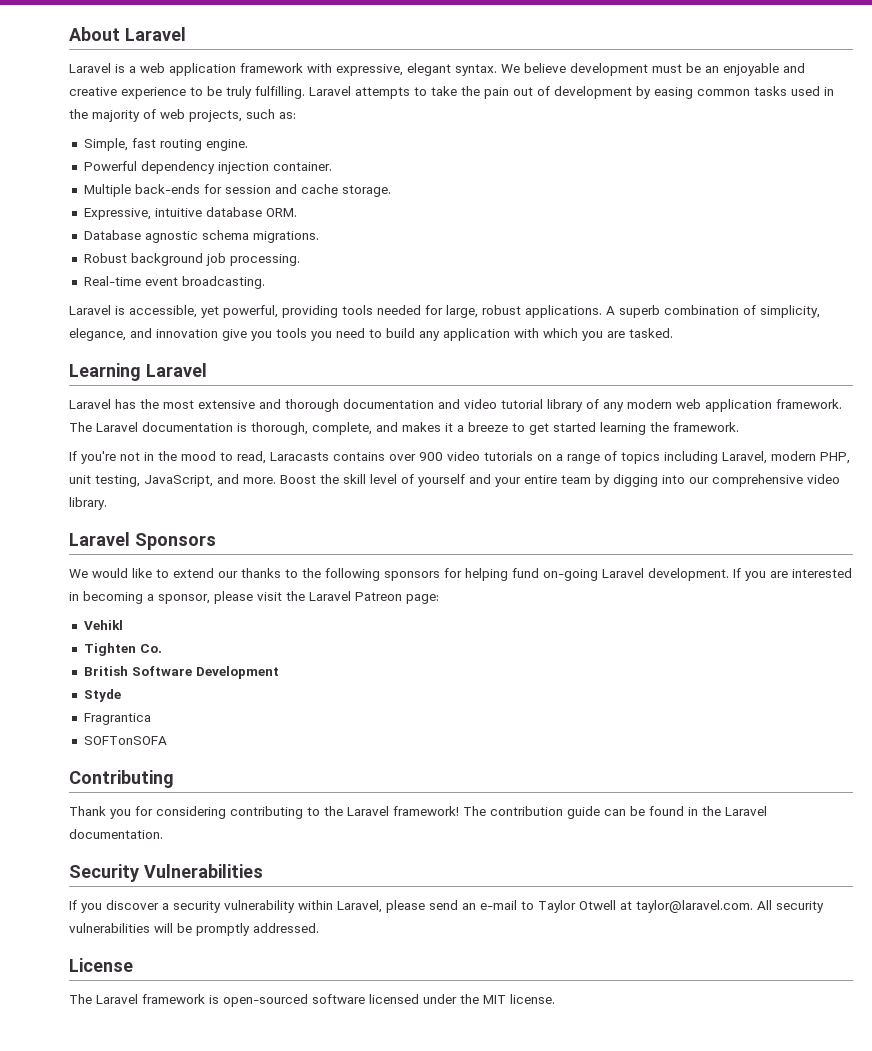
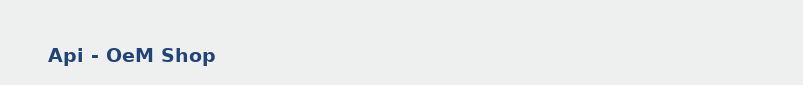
- About Laravel
- Laravel is a web application framework with expressive, elegant syntax. We believe development must be an enjoyable and creative experience to be truly fulfilling. Laravel attempts to take the pain out of development by easing common tasks used in the majority of web projects, such as:
- Simple, fast routing engine.
- Powerful dependency injection container.
- Multiple back-ends for session and cache storage.
- Expressive, intuitive database ORM.
- Database agnostic schema migrations.
- Robust background job processing.
- Real-time event broadcasting.
- Laravel is accessible, yet powerful, providing tools needed for large, robust applications. A superb combination of simplicity, elegance, and innovation give you tools you need to build any application with which you are tasked.
- Learning Laravel
- Laravel has the most extensive and thorough documentation and video tutorial library of any modern web application framework. The Laravel documentation is thorough, complete, and makes it a breeze to get started learning the framework.
- If you're not in the mood to read, Laracasts contains over 900 video tutorials on a range of topics including Laravel, modern PHP, unit testing, JavaScript, and more. Boost the skill level of yourself and your entire team by digging into our comprehensive video library.
- Laravel Sponsors
- We would like to extend our thanks to the following sponsors for helping fund on-going Laravel development. If you are interested in becoming a sponsor, please visit the Laravel Patreon page:
- Vehikl
- Tighten Co.
- British Software Development
- Styde
- Fragrantica
- SOFTonSOFA
- Contributing
- Thank you for considering contributing to the Laravel framework! The contribution guide can be found in the Laravel documentation.
- Security Vulnerabilities
- If you discover a security vulnerability within Laravel, please send an e-mail to Taylor Otwell at taylor@laravel.com. All security vulnerabilities will be promptly addressed.
- License
- The Laravel framework is open-sourced software licensed under the MIT license.
+ Api - OeM Shop

